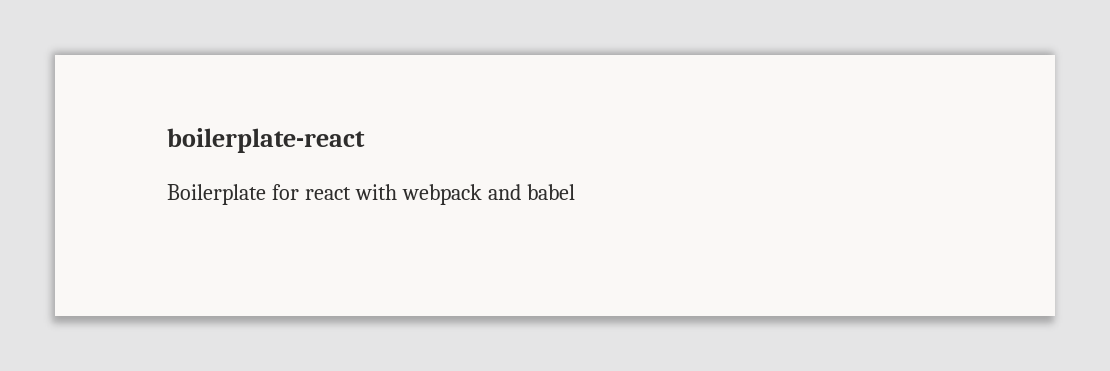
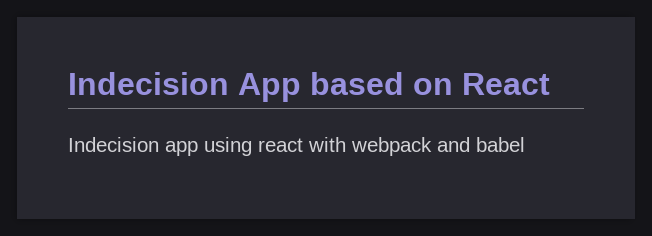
- boilerplate-react
- Boilerplate for react with webpack and babel
+ Indecision App based on React
+ Indecision app using react with webpack and babel

